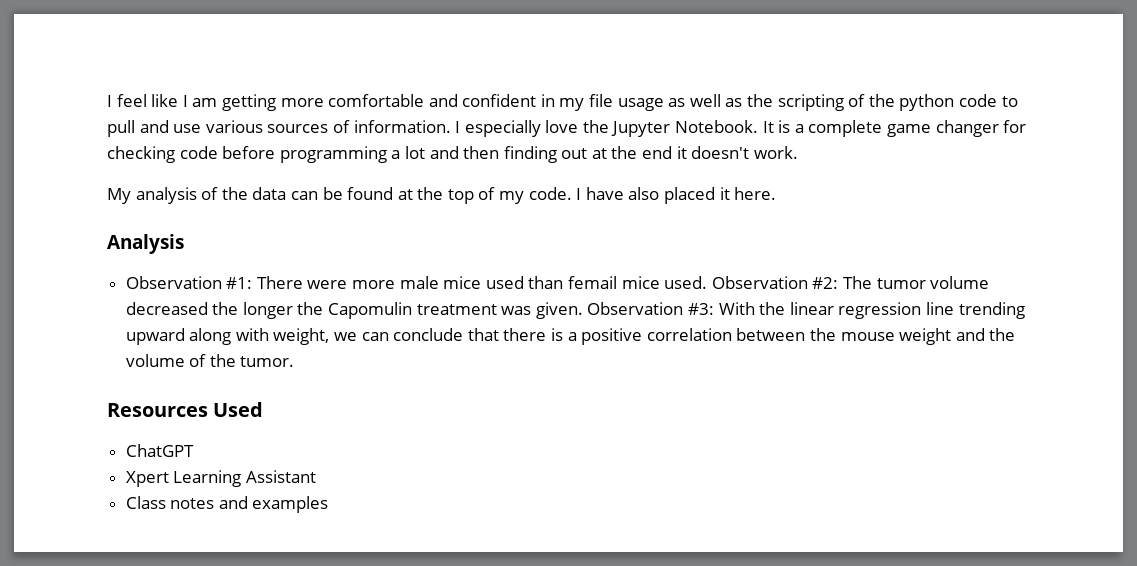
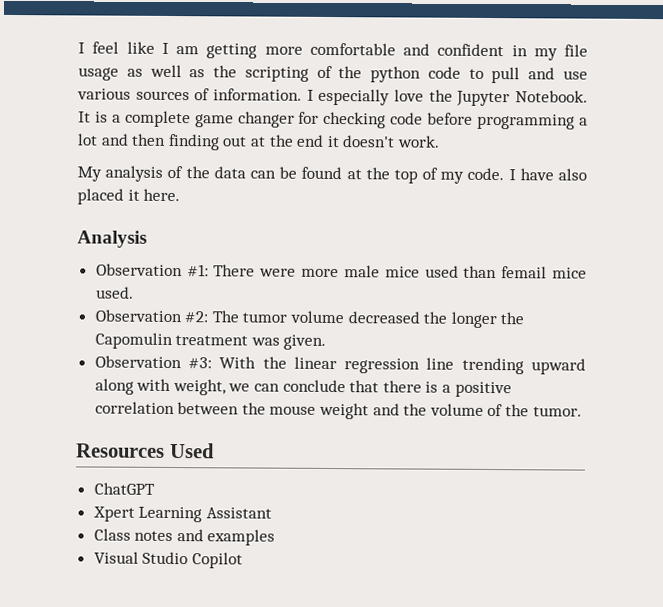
- Observation #1: There were more male mice used than femail mice used. Observation #2: The tumor volume decreased the longer the Capomulin treatment was given. Observation #3: With the linear regression line trending upward along with weight, we can conclude that there is a positive correlation between the mouse weight and the volume of the tumor.
+ Observation #1: There were more male mice used than femail mice used.
+ Observation #2: The tumor volume decreased the longer the Capomulin treatment was given.
+ Observation #3: With the linear regression line trending upward along with weight, we can conclude that there is a positive correlation between the mouse weight and the volume of the tumor.
+ Visual Studio Copilot

